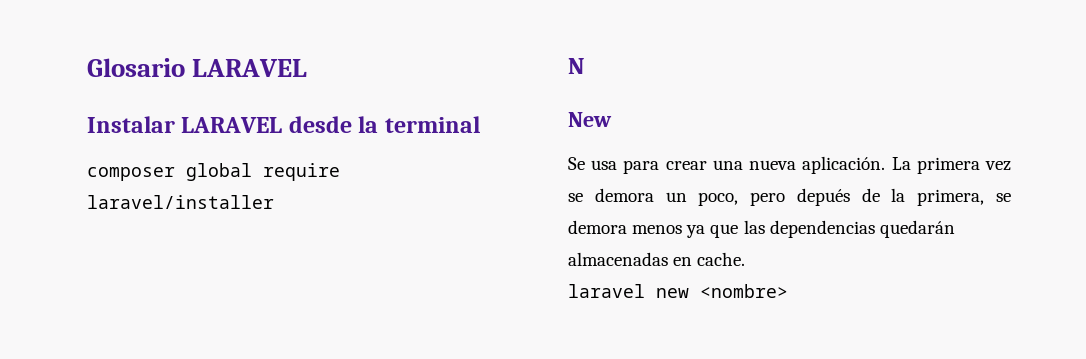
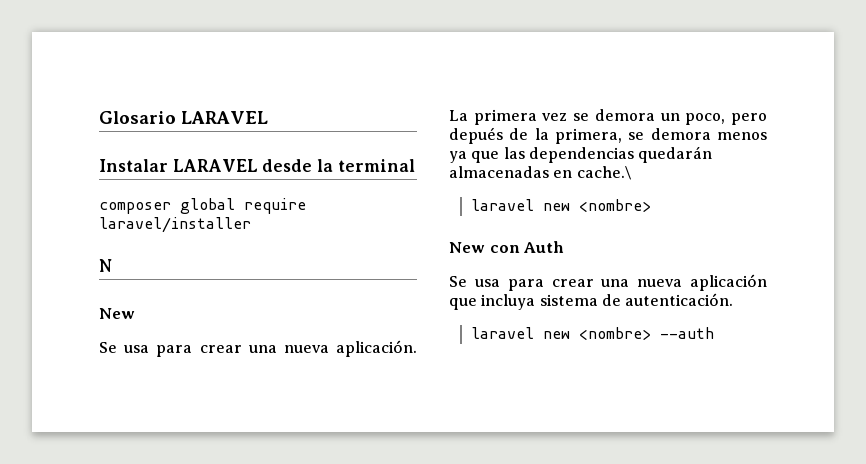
- La primera vez se demora un poco, pero depués de la primera, se demora menos ya que las dependencias quedarán almacenadas en cache.
+ La primera vez se demora un poco, pero depués de la primera, se demora menos ya que las dependencias quedarán almacenadas en cache.\
  laravel new <nombre>
+ New con Auth
+ Se usa para crear una nueva aplicación que incluya sistema de autenticación.
+ laravel new <nombre> --auth

